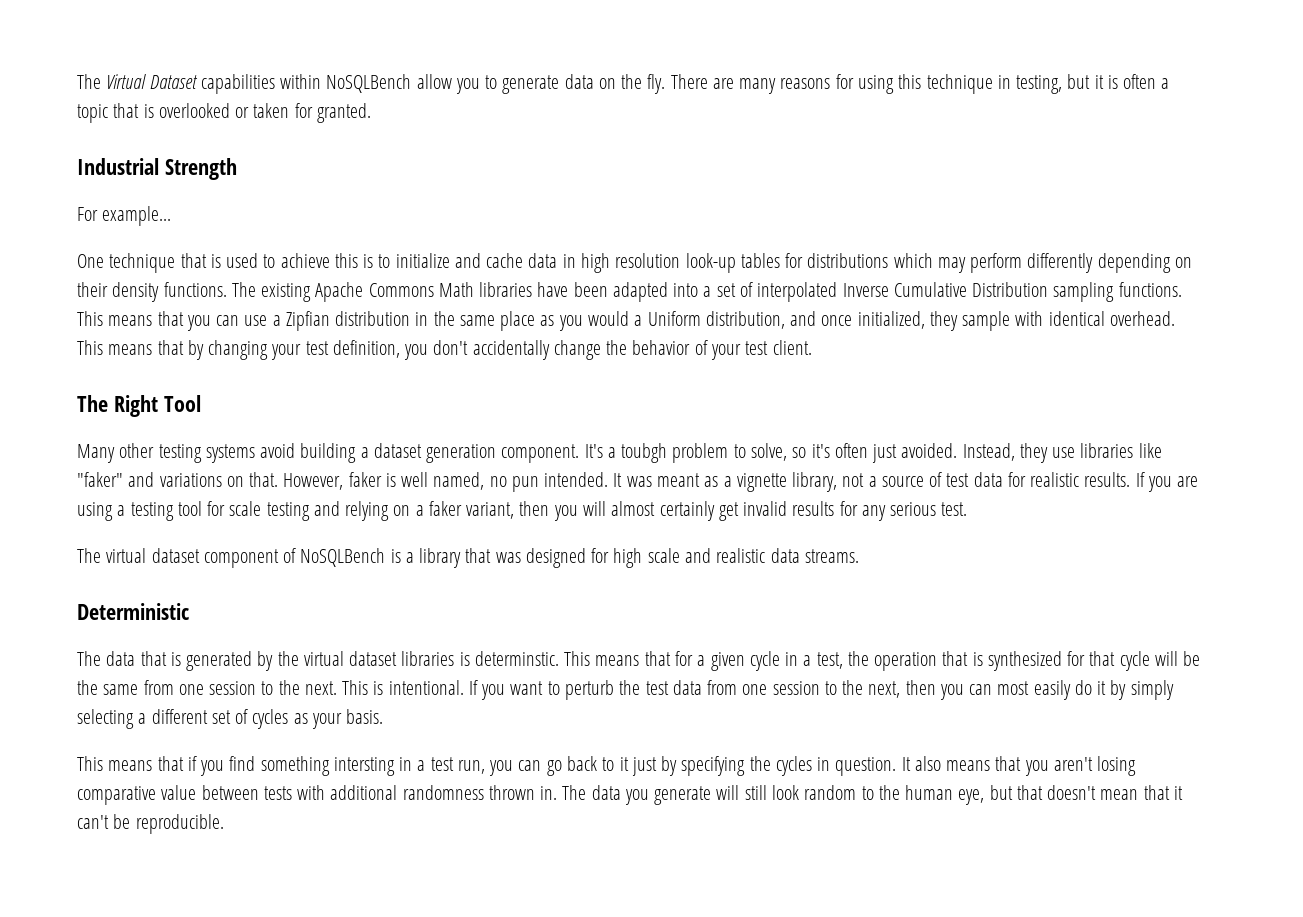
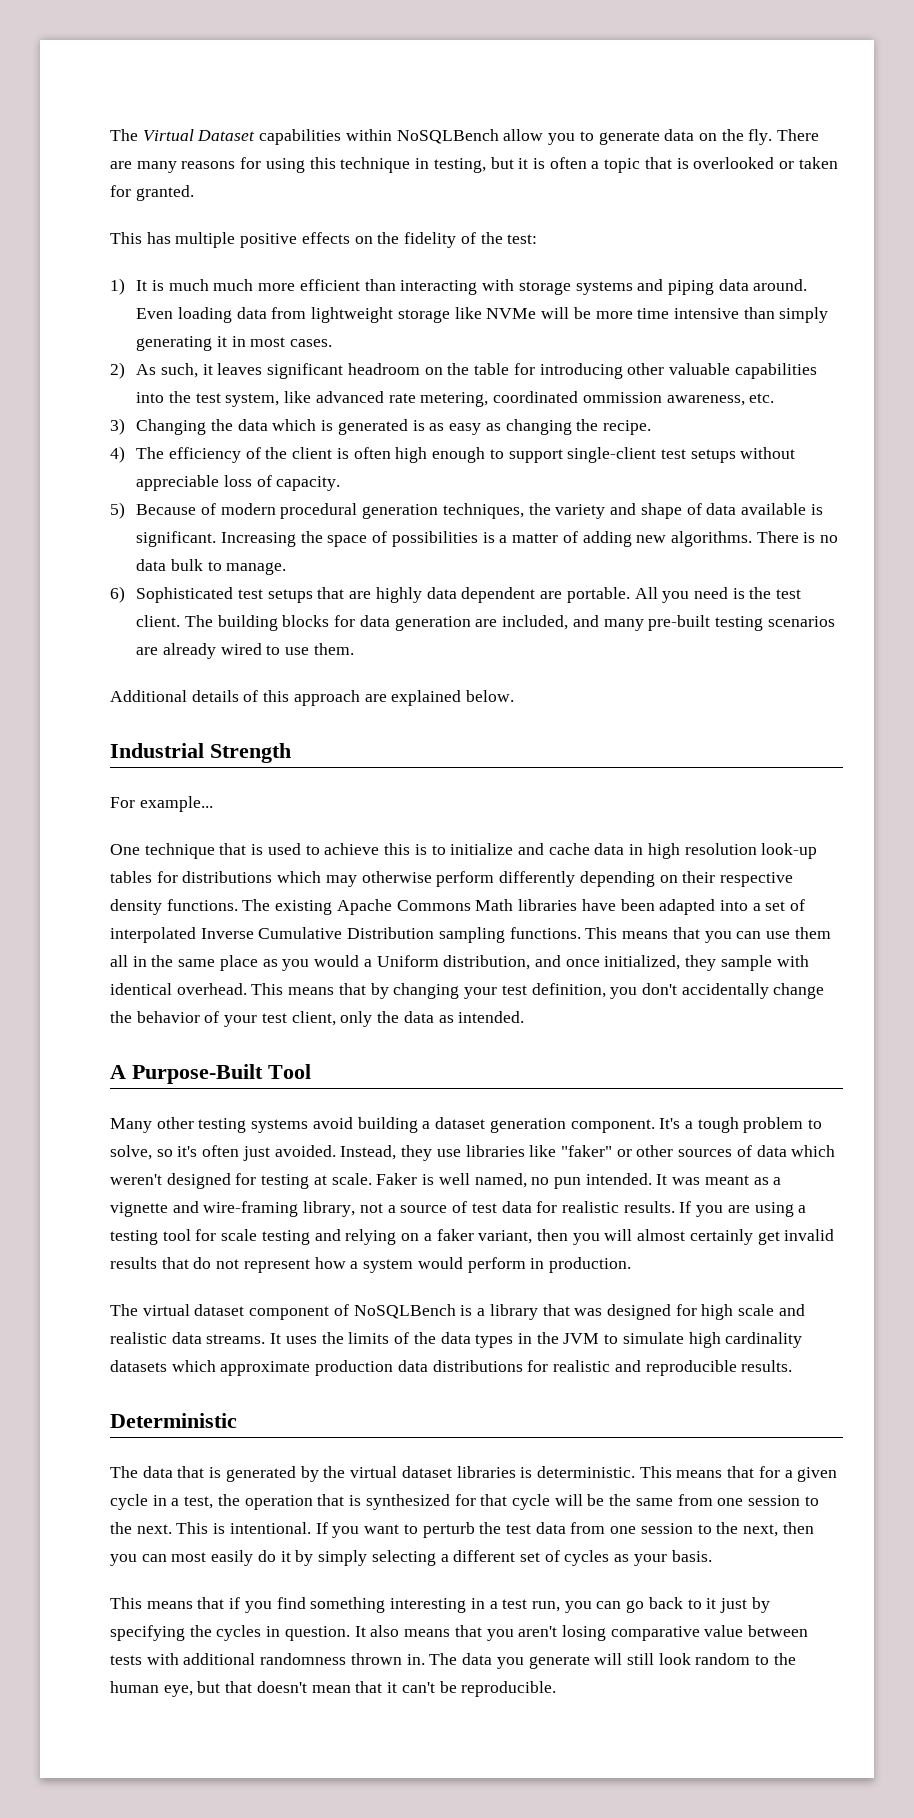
+ This has multiple positive effects on the fidelity of the test:
+ 1) It is much much more efficient than interacting with storage systems and piping data around. Even loading data from lightweight storage like NVMe will be more time intensive than simply generating it in most cases.
+ 2) As such, it leaves significant headroom on the table for introducing other valuable capabilities into the test system, like advanced rate metering, coordinated ommission awareness, etc.
+ 3) Changing the data which is generated is as easy as changing the recipe.
+ 4) The efficiency of the client is often high enough to support single-client test setups without appreciable loss of capacity.
+ 5) Because of modern procedural generation techniques, the variety and shape of data available is significant. Increasing the space of possibilities is a matter of adding new algorithms. There is no data bulk to manage.
+ 6) Sophisticated test setups that are highly data dependent are portable. All you need is the test client. The building blocks for data generation are included, and many pre-built testing scenarios are already wired to use them.
+ Additional details of this approach are explained below.
- One technique that is used to achieve this is to initialize and cache data in high resolution look-up tables for distributions which may perform differently depending on their density functions.
+ One technique that is used to achieve this is to initialize and cache data in high resolution look-up tables for distributions which may otherwise perform differently depending on their respective density functions.
- This means that you can use a Zipfian distribution in the same place as you would a Uniform distribution, and once initialized, they sample with identical overhead.
+ This means that you can use them all in the same place as you would a Uniform distribution, and once initialized, they sample with identical overhead.
- This means that by changing your test definition, you don't accidentally change the behavior of your test client.
- The Right Tool
+ This means that by changing your test definition, you don't accidentally change the behavior of your test client, only the data as intended.
+ A Purpose-Built Tool
- It's a toubgh problem to solve, so it's often just avoided.
+ It's a tough problem to solve, so it's often just avoided.
- Instead, they use libraries like "faker" and variations on that. However, faker is well named, no pun intended.
+ Instead, they use libraries like "faker" or other sources of data which weren't designed for testing at scale. Faker is well named, no pun intended.
- It was meant as a vignette library, not a source of test data for realistic results.
+ It was meant as a vignette and wire-framing library, not a source of test data for realistic results.
- If you are using a testing tool for scale testing and relying on a faker variant, then you will almost certainly get invalid results for any serious test.
+ If you are using a testing tool for scale testing and relying on a faker variant, then you will almost certainly get invalid results that do not represent how a system would perform in production.
+ It uses the limits of the data types in the JVM to simulate high cardinality datasets which approximate production data distributions for realistic and reproducible results.
- The data that is generated by the virtual dataset libraries is determinstic.
+ The data that is generated by the virtual dataset libraries is deterministic.
- This means that if you find something intersting in a test run, you can go back to it just by specifying the cycles in question.
+ This means that if you find something interesting in a test run, you can go back to it just by specifying the cycles in question.

